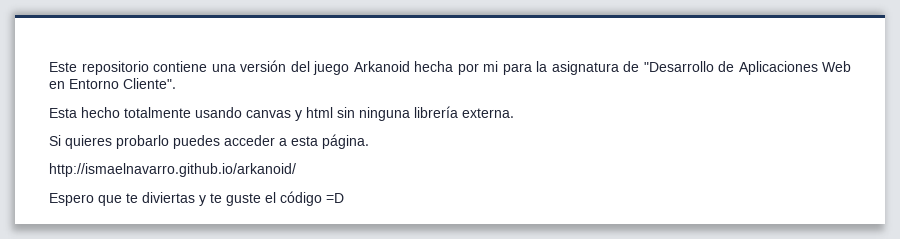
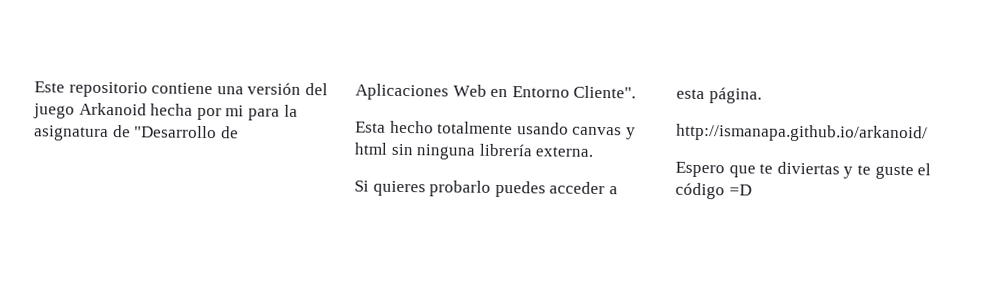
- http://ismaelnavarro.github.io/arkanoid/
+ http://ismanapa.github.io/arkanoid/

